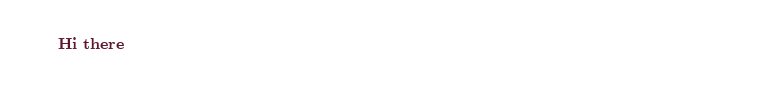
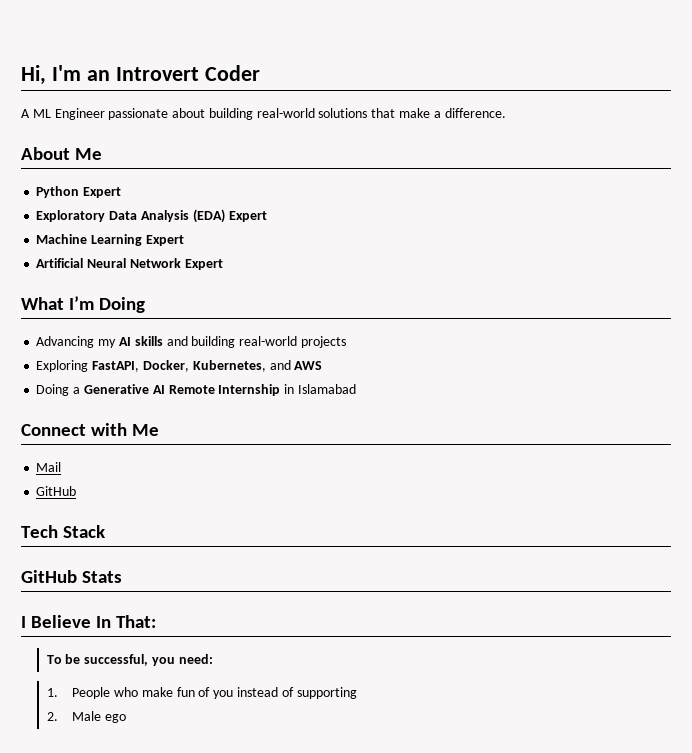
- Hi there
+ Hi, I'm an Introvert Coder
+ A ML Engineer passionate about building real-world solutions that make a difference.
+ About Me
+ Python Expert
+ Exploratory Data Analysis (EDA) Expert
+ Machine Learning Expert
+ Artificial Neural Network Expert
+ What I’m Doing
+ Advancing my AI skills and building real-world projects
+ Exploring FastAPI, Docker, Kubernetes, and AWS
+ Doing a Generative AI Remote Internship in Islamabad
+ Connect with Me
+ Mail
+ GitHub
+ Tech Stack
+ GitHub Stats
+ I Believe In That:
+ To be successful, you need:
+ 1. People who make fun of you instead of supporting
+ 2. Male ego

